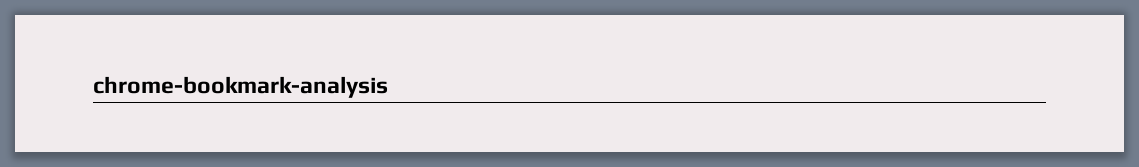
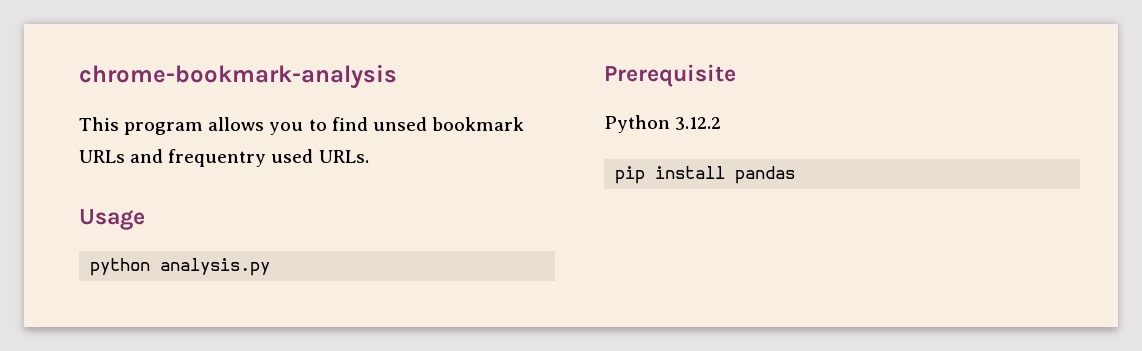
+ This program allows you to find unsed bookmark URLs and frequentry used URLs.
+ Usage
+ python analysis.py
+ Prerequisite
+ Python 3.12.2
+ pip install pandas

